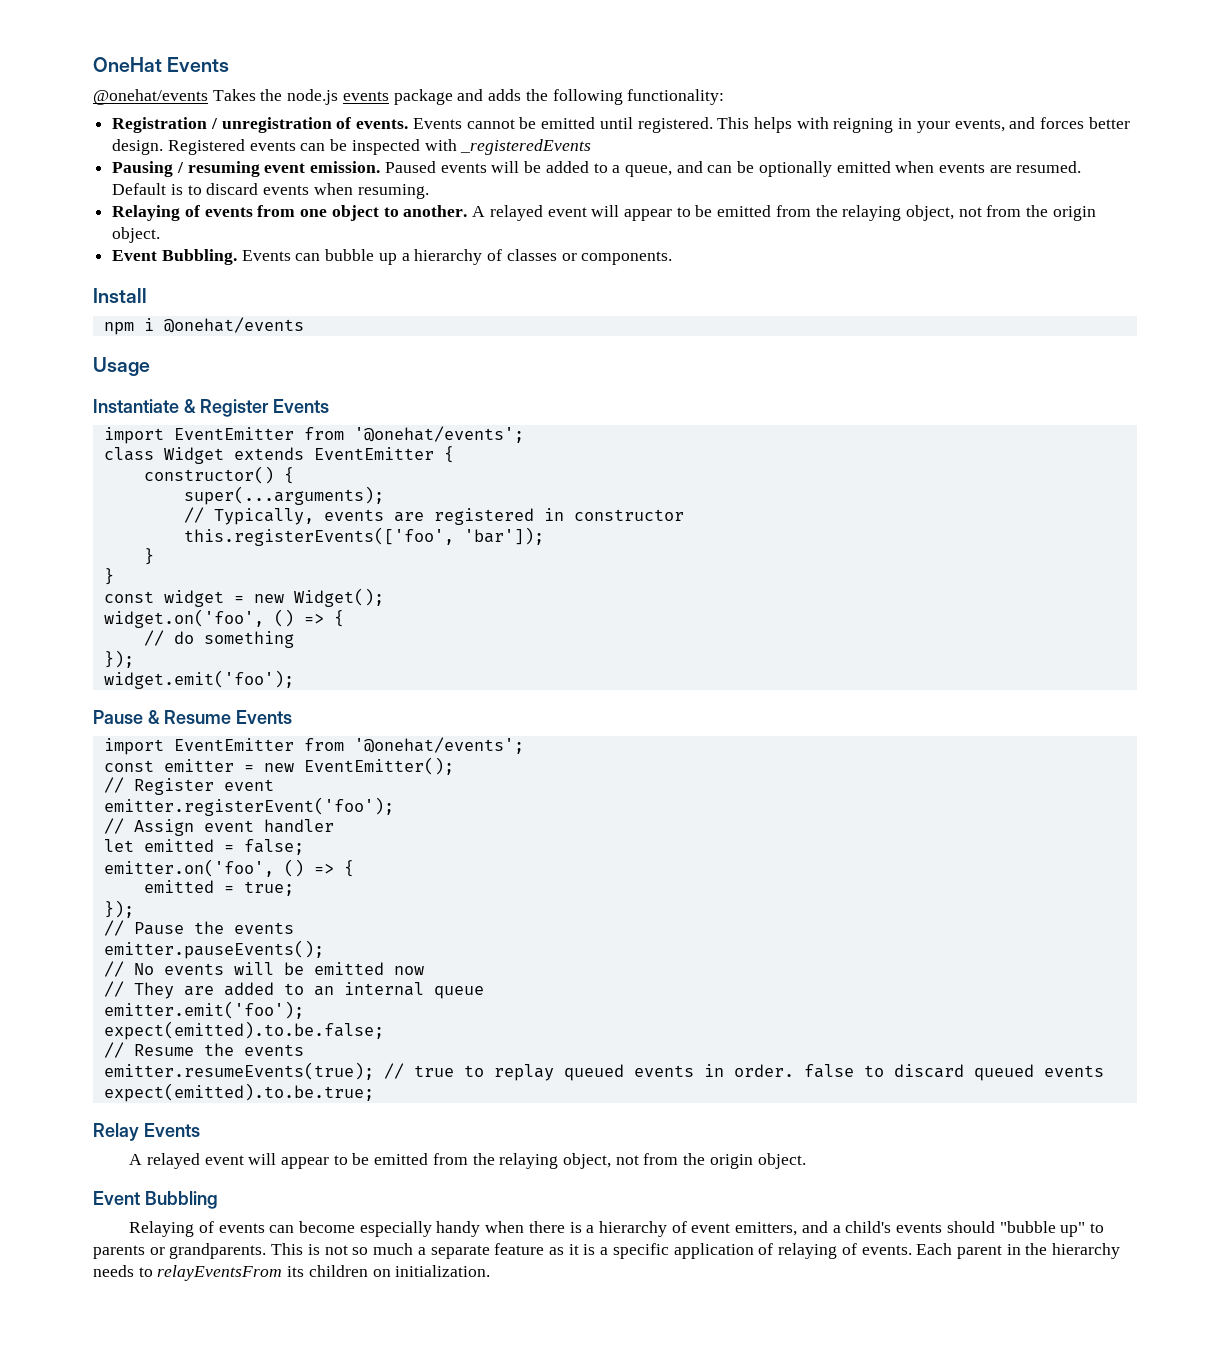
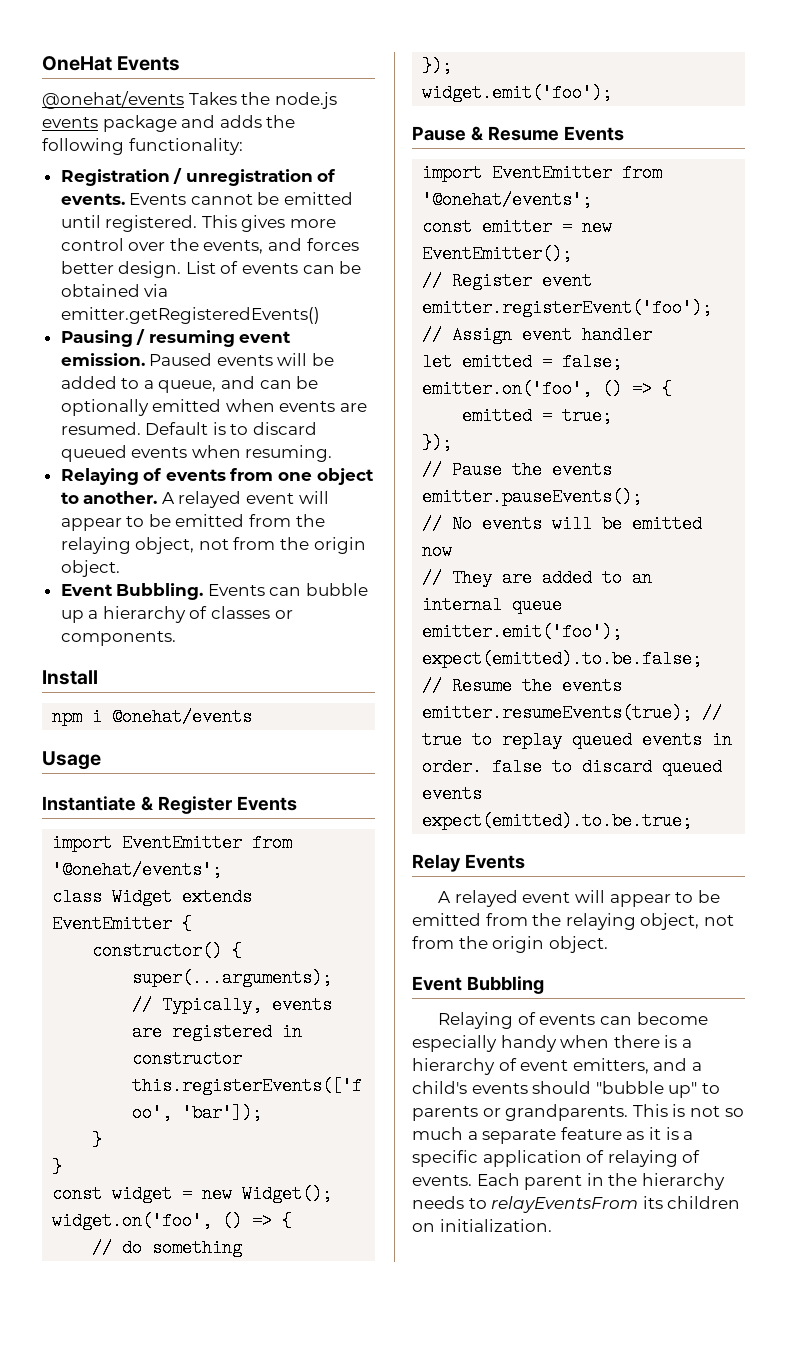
- This helps with reigning in your events, and forces better design.
+ This gives more control over the events, and forces better design.
- Registered events can be inspected with _registeredEvents
+ List of events can be obtained via emitter.getRegisteredEvents()
- Default is to discard events when resuming.
+ Default is to discard queued events when resuming.

